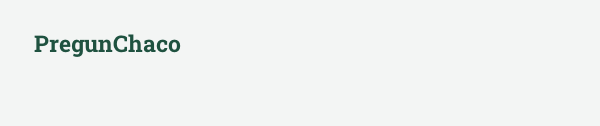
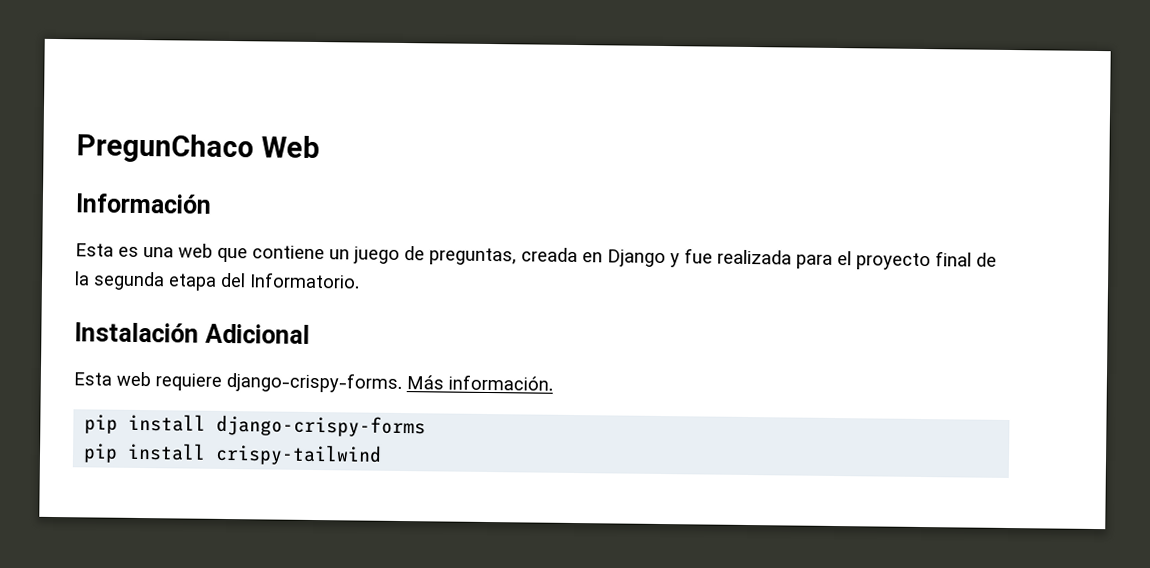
- PregunChaco
+ PregunChaco Web
+ Información
+ Esta es una web que contiene un juego de preguntas, creada en Django y fue realizada para el proyecto final de la segunda etapa del Informatorio.
+ Instalación Adicional
+ Esta web requiere django-crispy-forms. Más información.
+ pip install django-crispy-forms
+ pip install crispy-tailwind

